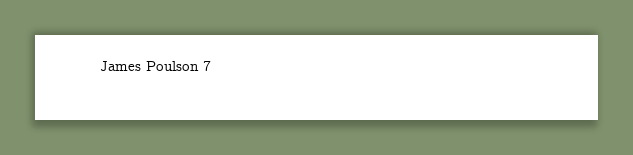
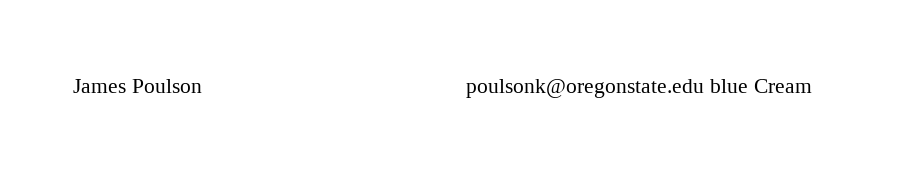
- James Poulson 7
+ James Poulson poulsonk@oregonstate.edu blue Cream

